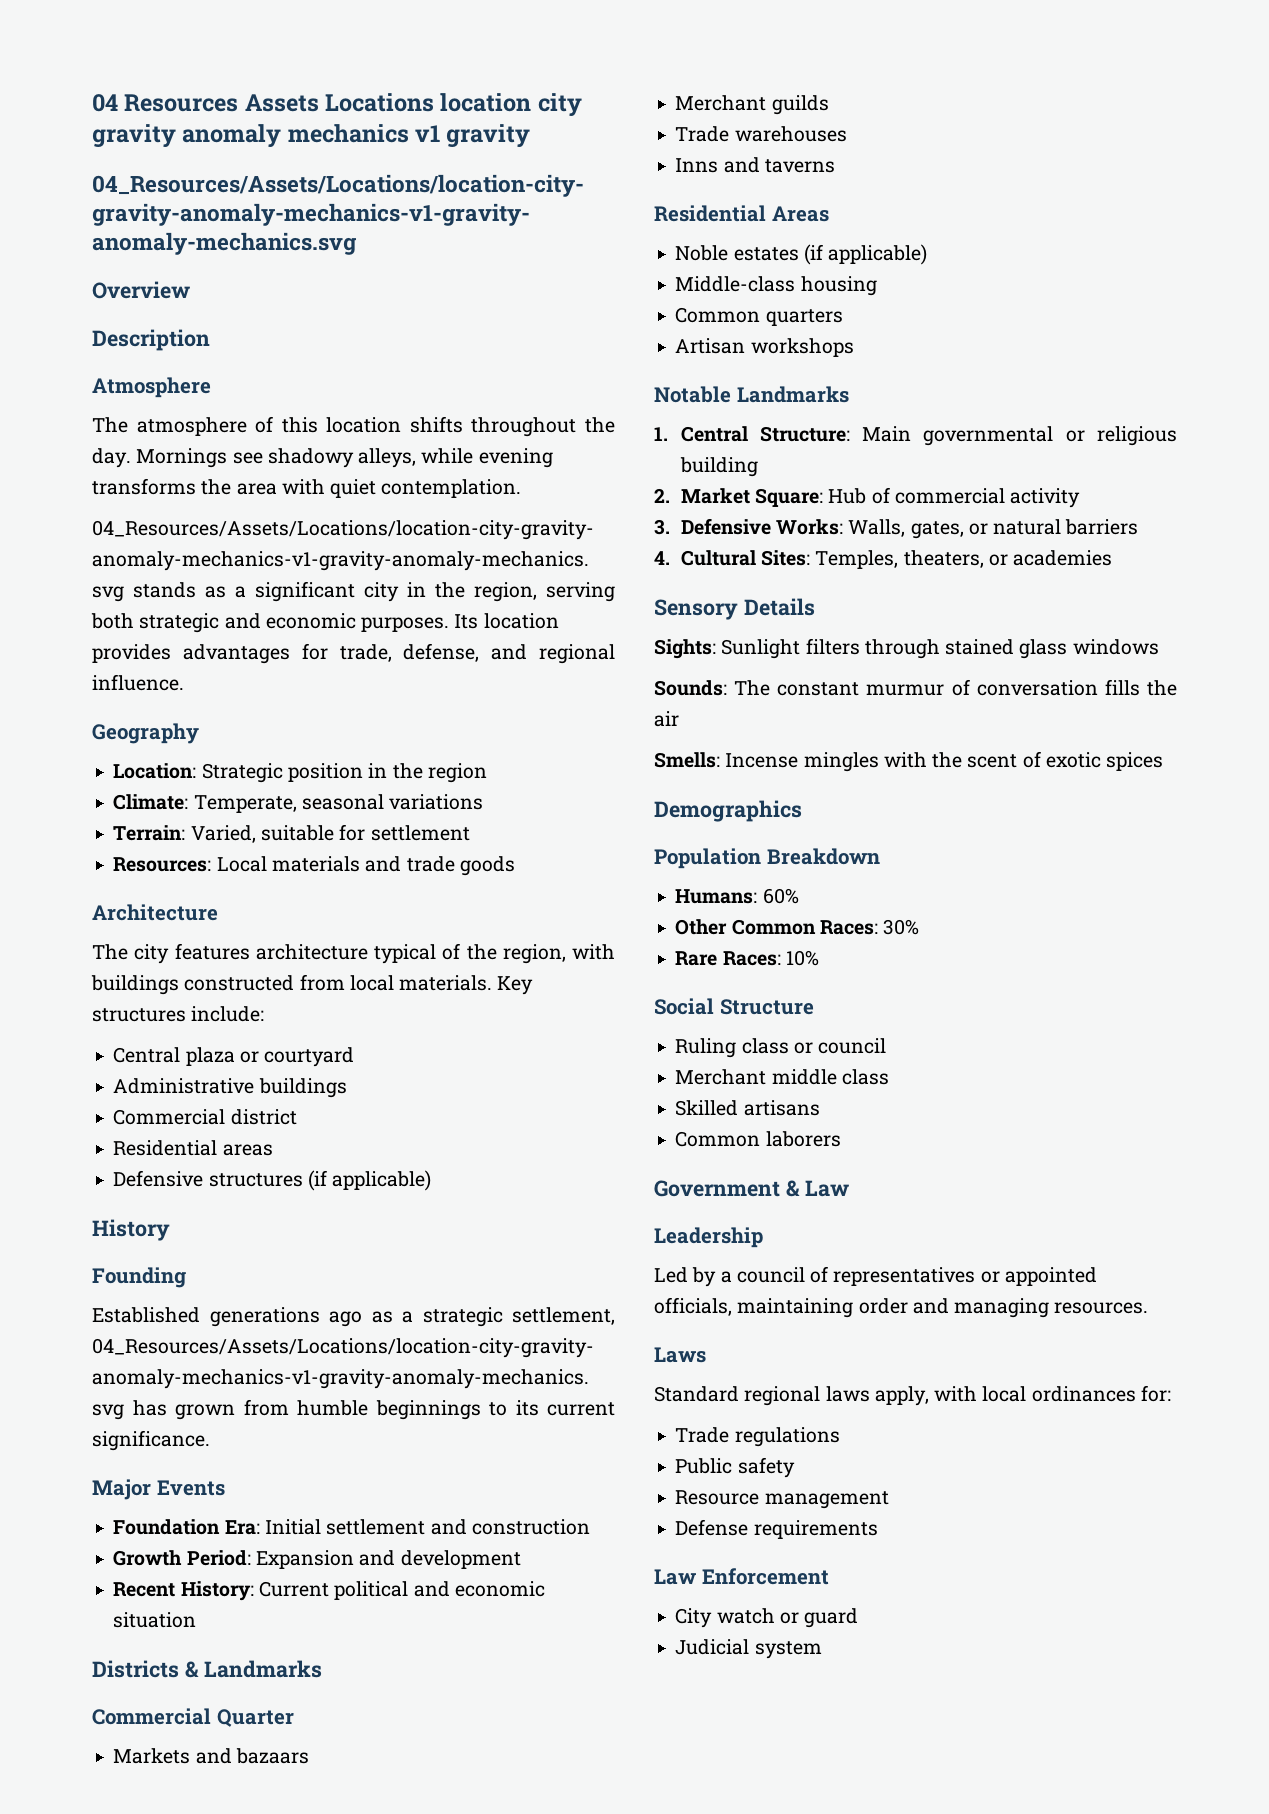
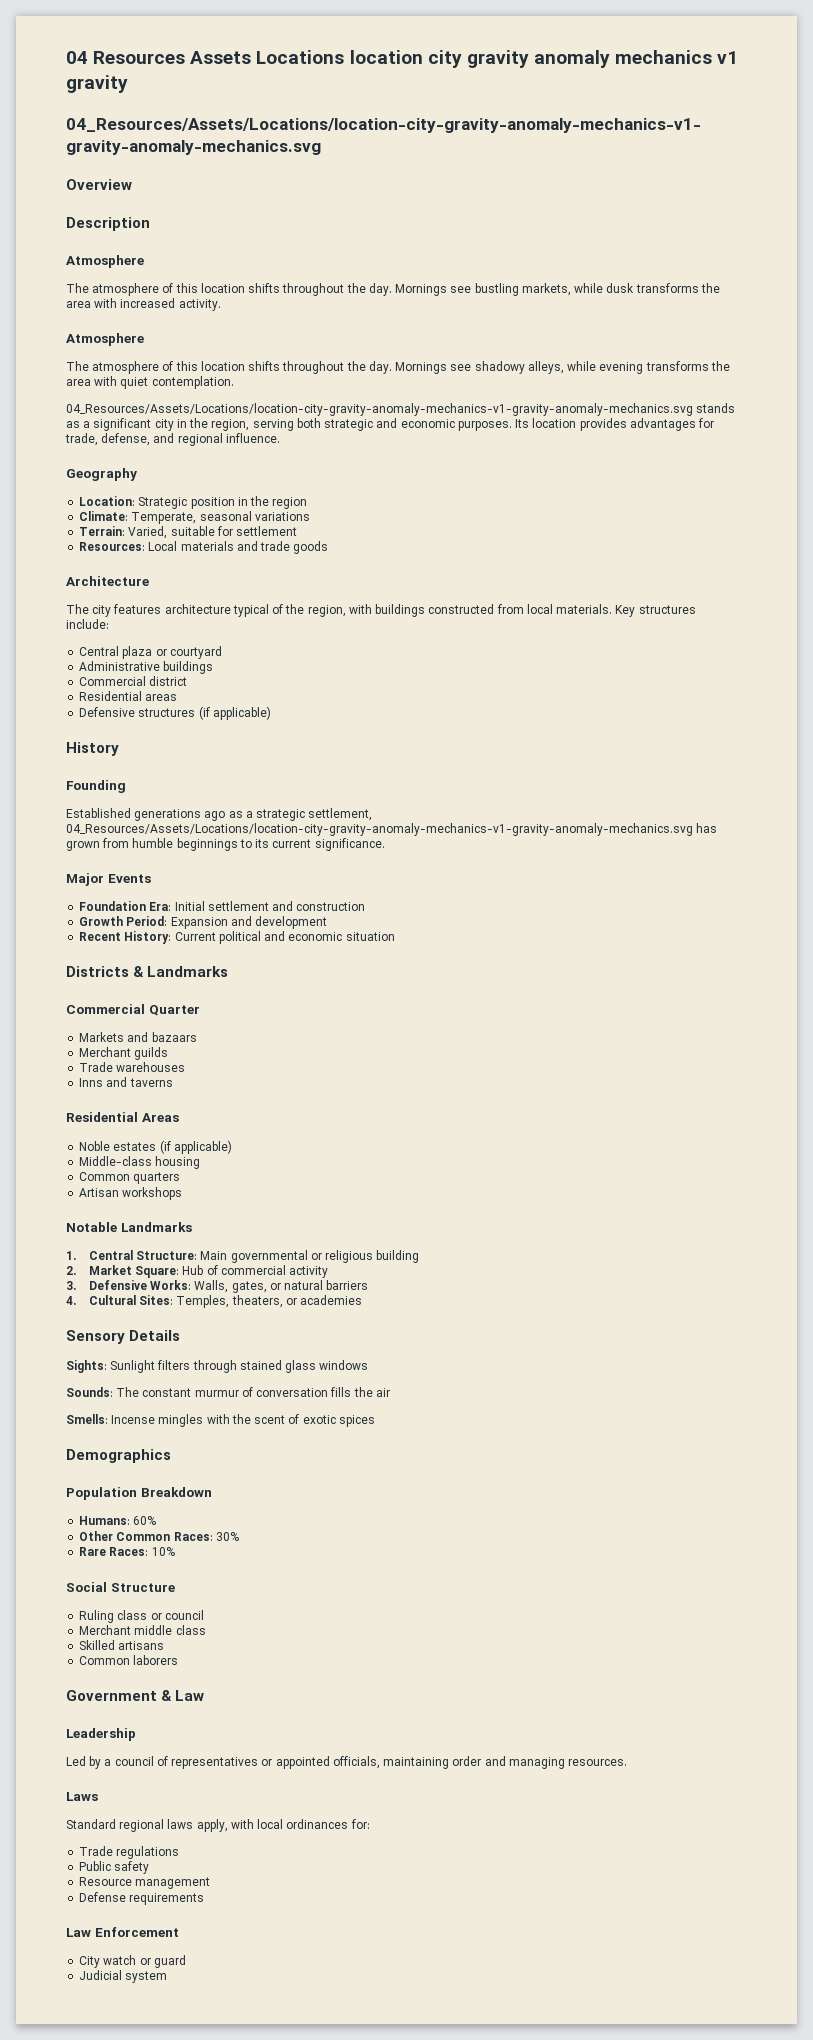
+ The atmosphere of this location shifts throughout the day. Mornings see bustling markets, while dusk transforms the area with increased activity.
+ Atmosphere

